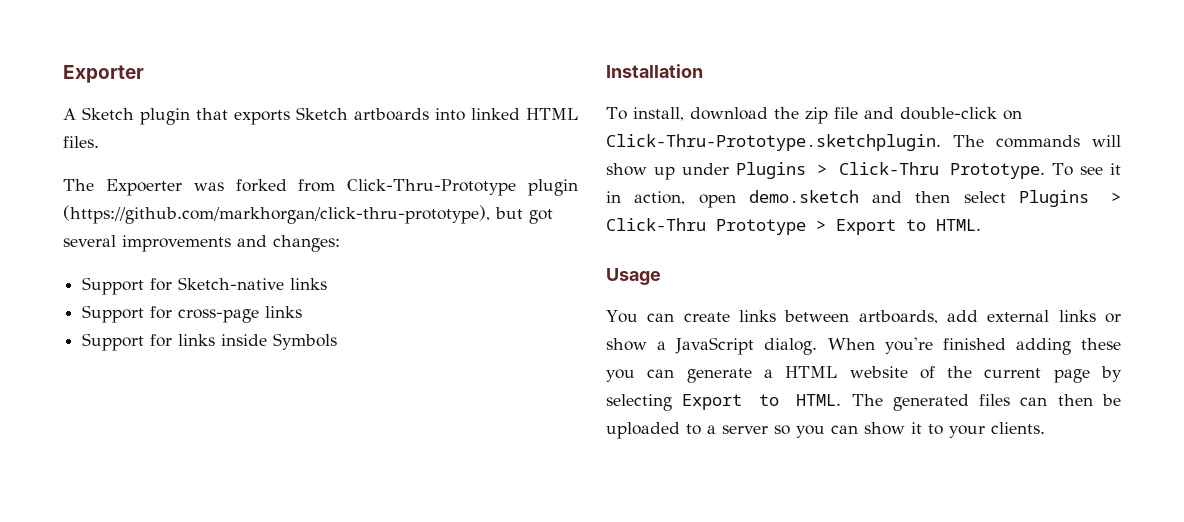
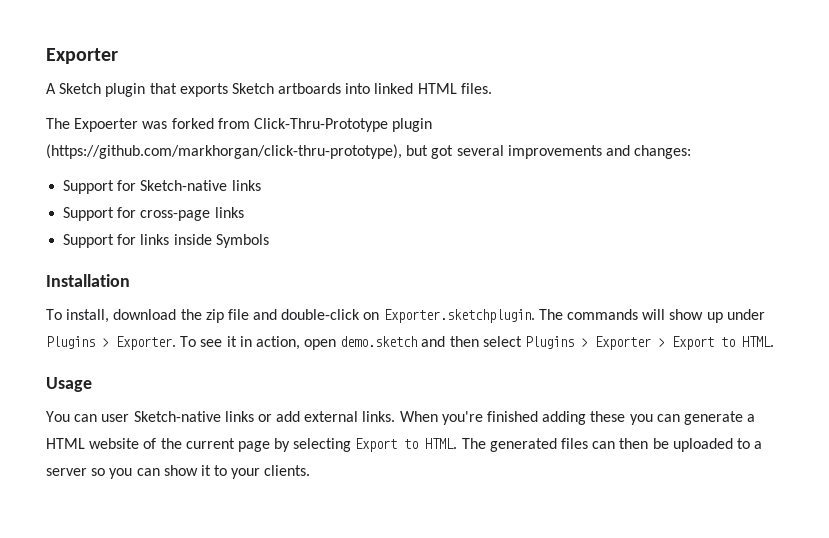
- To install, download the zip file and double-click on Click-Thru-Prototype.sketchplugin. The commands will show up under Plugins > Click-Thru Prototype.
+ To install, download the zip file and double-click on Exporter.sketchplugin. The commands will show up under Plugins > Exporter.
- To see it in action, open demo.sketch and then select Plugins > Click-Thru Prototype > Export to HTML.
+ To see it in action, open demo.sketch and then select Plugins > Exporter > Export to HTML.
- You can create links between artboards, add external links or show a JavaScript dialog.
+ You can user Sketch-native links or add external links.

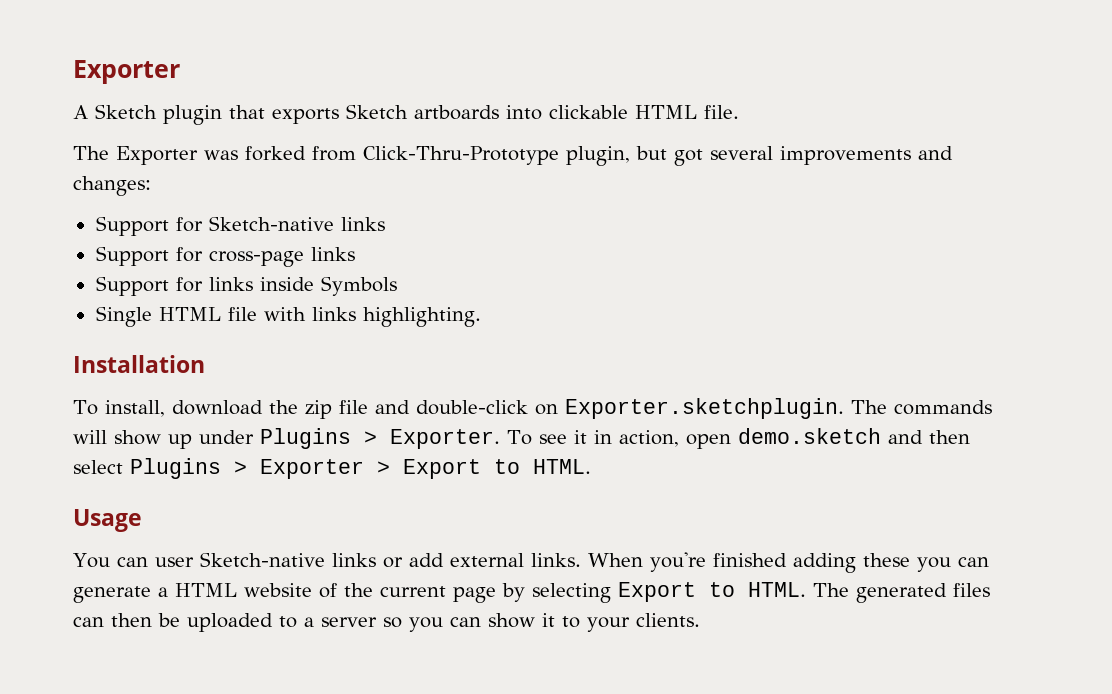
- A Sketch plugin that exports Sketch artboards into linked HTML files.
- The Expoerter was forked from Click-Thru-Prototype plugin (https://github.com/markhorgan/click-thru-prototype), but got several improvements and changes:
+ A Sketch plugin that exports Sketch artboards into clickable HTML file.
+ The Exporter was forked from Click-Thru-Prototype plugin, but got several improvements and changes:
+ Single HTML file with links highlighting.

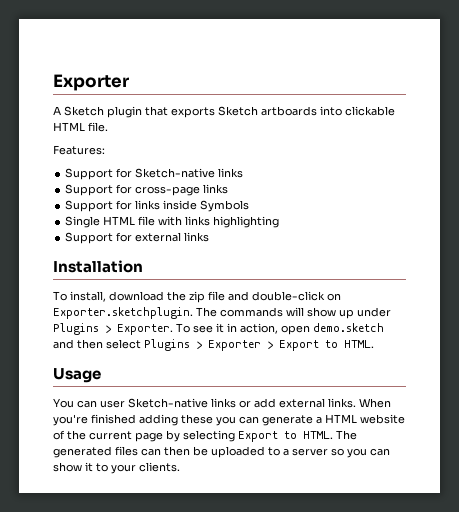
- The Exporter was forked from Click-Thru-Prototype plugin, but got several improvements and changes:
+ Features:
- Single HTML file with links highlighting.
+ Single HTML file with links highlighting
+ Support for external links

